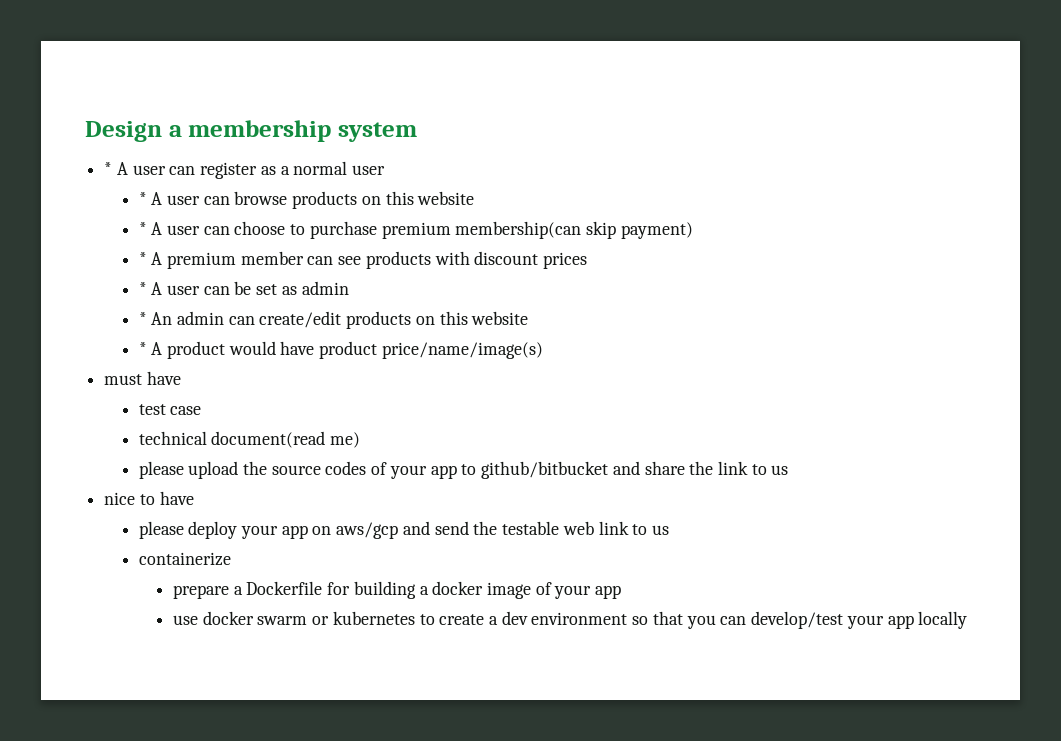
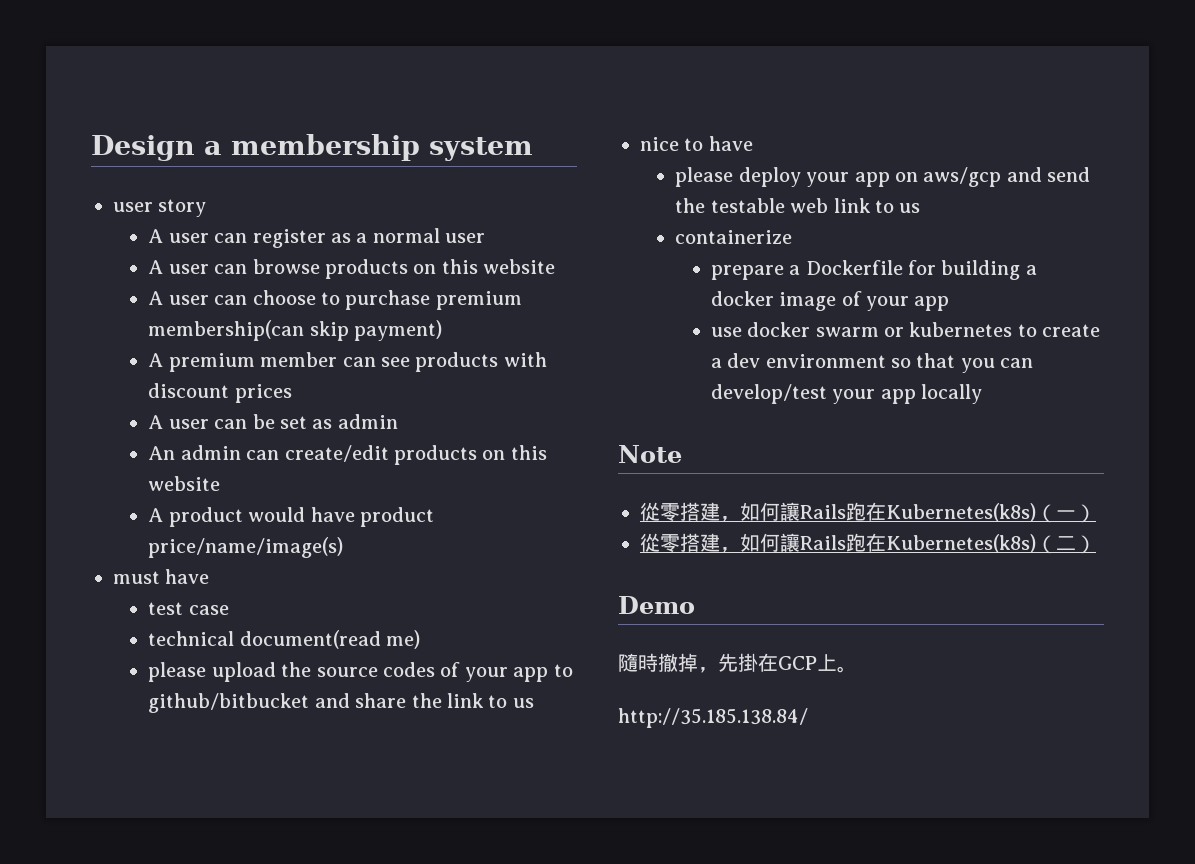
- * A user can register as a normal user
+ user story
+ A user can register as a normal user
- * A user can browse products on this website
+ A user can browse products on this website
- * A user can choose to purchase premium membership(can skip payment)
+ A user can choose to purchase premium membership(can skip payment)
- * A premium member can see products with discount prices
+ A premium member can see products with discount prices
- * A user can be set as admin
+ A user can be set as admin
- * An admin can create/edit products on this website
+ An admin can create/edit products on this website
- * A product would have product price/name/image(s)
+ A product would have product price/name/image(s)
+ Note
+ 從零搭建，如何讓Rails跑在Kubernetes(k8s)（一）
+ 從零搭建，如何讓Rails跑在Kubernetes(k8s)（二）
+ Demo
+ 隨時撤掉，先掛在GCP上。
+ http://35.185.138.84/

